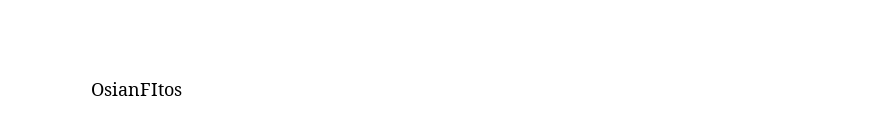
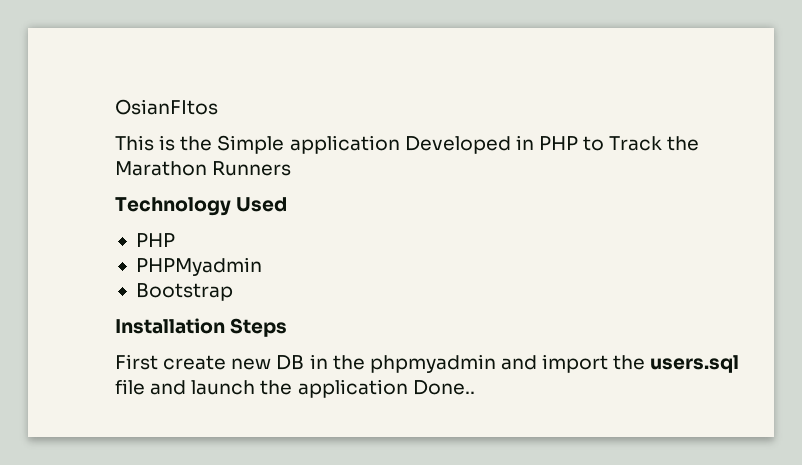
+ This is the Simple application Developed in PHP to Track the Marathon Runners
+ Technology Used
+ PHP
+ PHPMyadmin
+ Bootstrap
+ Installation Steps
+ First create new DB in the phpmyadmin and import the users.sql file and launch the application Done..

